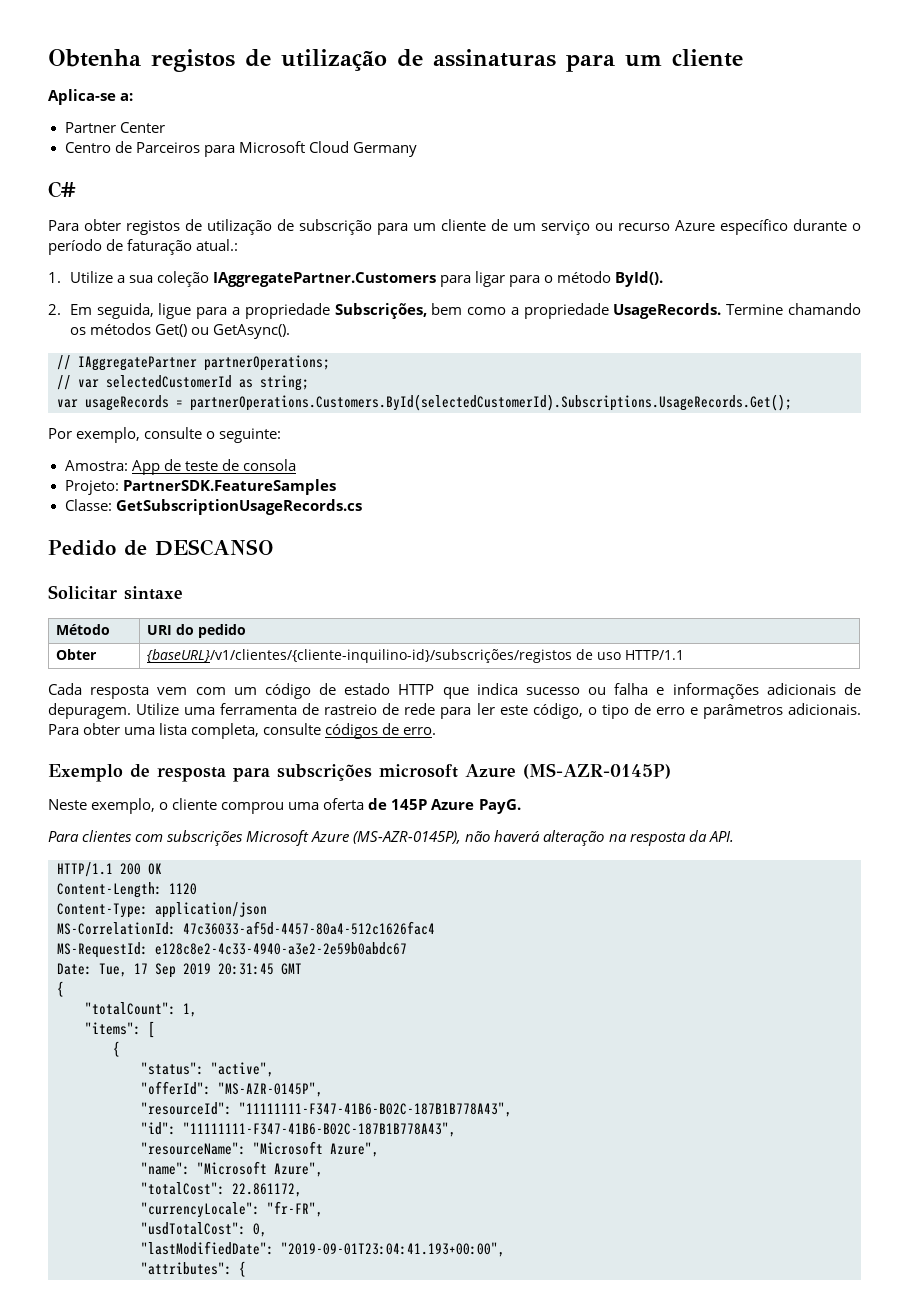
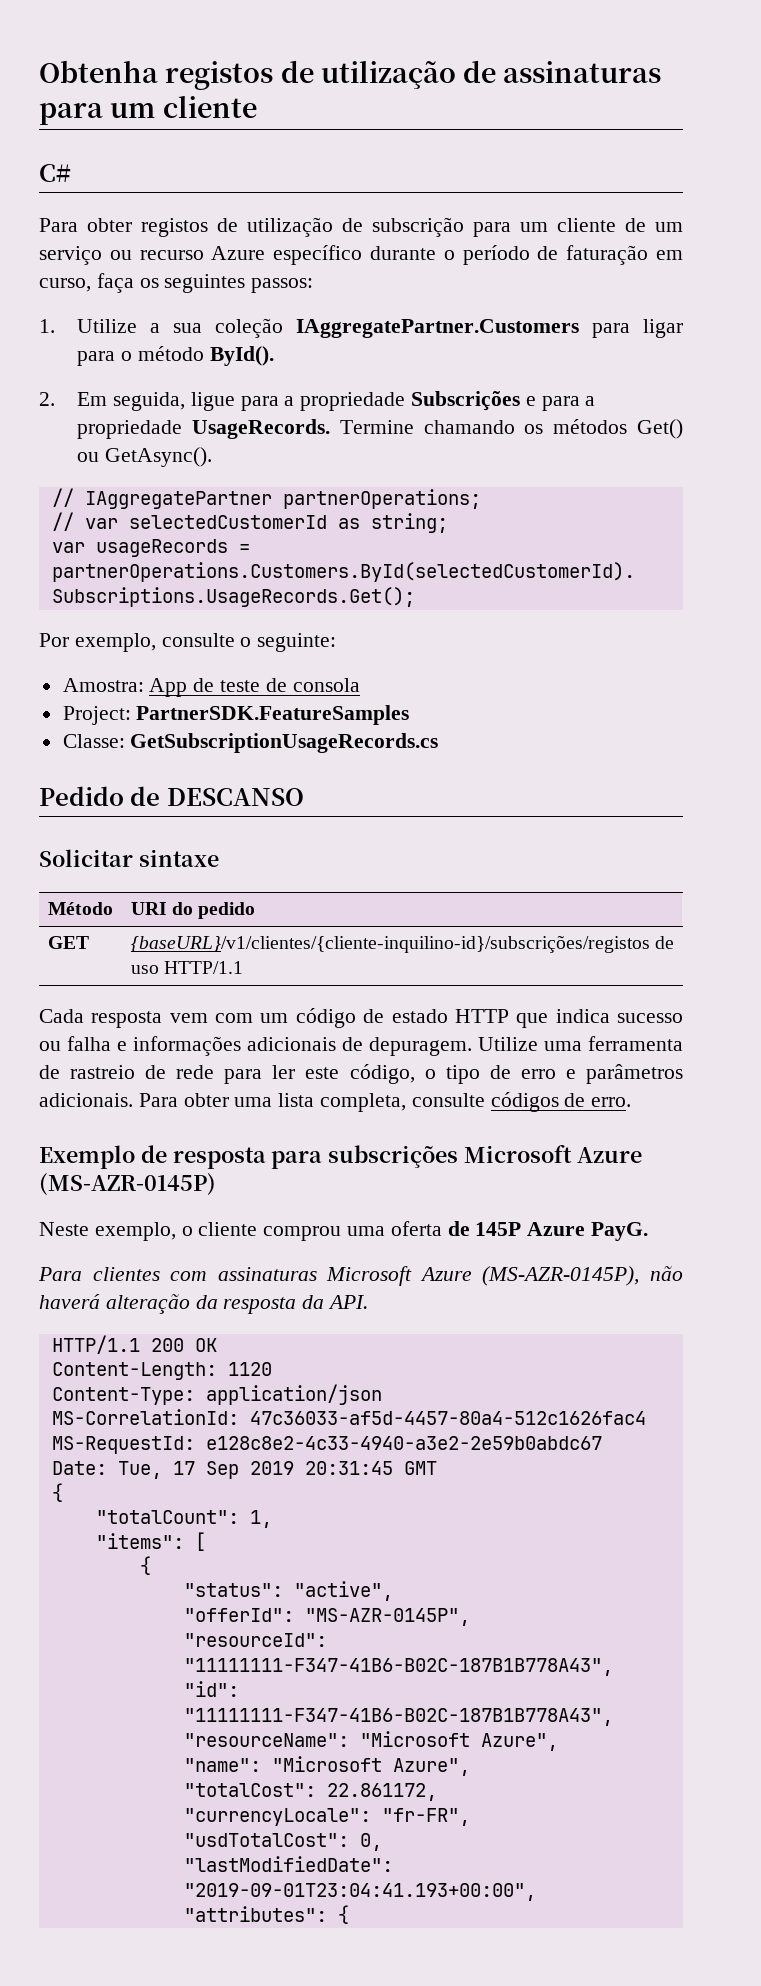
- Aplica-se a:
- Partner Center
- Centro de Parceiros para Microsoft Cloud Germany
- Para obter registos de utilização de subscrição para um cliente de um serviço ou recurso Azure específico durante o período de faturação atual.:
+ Para obter registos de utilização de subscrição para um cliente de um serviço ou recurso Azure específico durante o período de faturação em curso, faça os seguintes passos:
- 2. Em seguida, ligue para a propriedade Subscrições, bem como a propriedade UsageRecords.
+ 2. Em seguida, ligue para a propriedade Subscrições e para a propriedade UsageRecords.
- Projeto: PartnerSDK.FeatureSamples
+ Project: PartnerSDK.FeatureSamples
- Obter | {baseURL}/v1/clientes/{cliente-inquilino-id}/subscrições/registos de uso HTTP/1.1
+ GET | {baseURL}/v1/clientes/{cliente-inquilino-id}/subscrições/registos de uso HTTP/1.1
- Exemplo de resposta para subscrições microsoft Azure (MS-AZR-0145P)
+ Exemplo de resposta para subscrições Microsoft Azure (MS-AZR-0145P)
- Para clientes com subscrições Microsoft Azure (MS-AZR-0145P), não haverá alteração na resposta da API.
+ Para clientes com assinaturas Microsoft Azure (MS-AZR-0145P), não haverá alteração da resposta da API.

